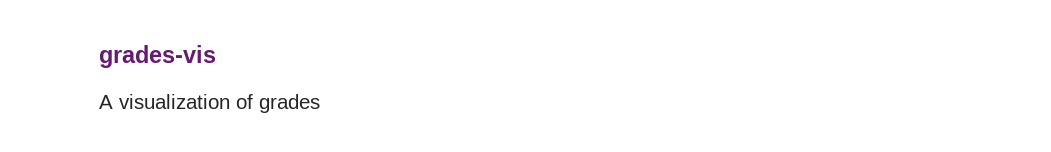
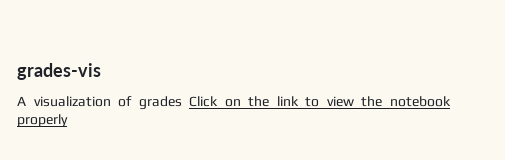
- A visualization of grades
+ A visualization of grades Click on the link to view the notebook properly

